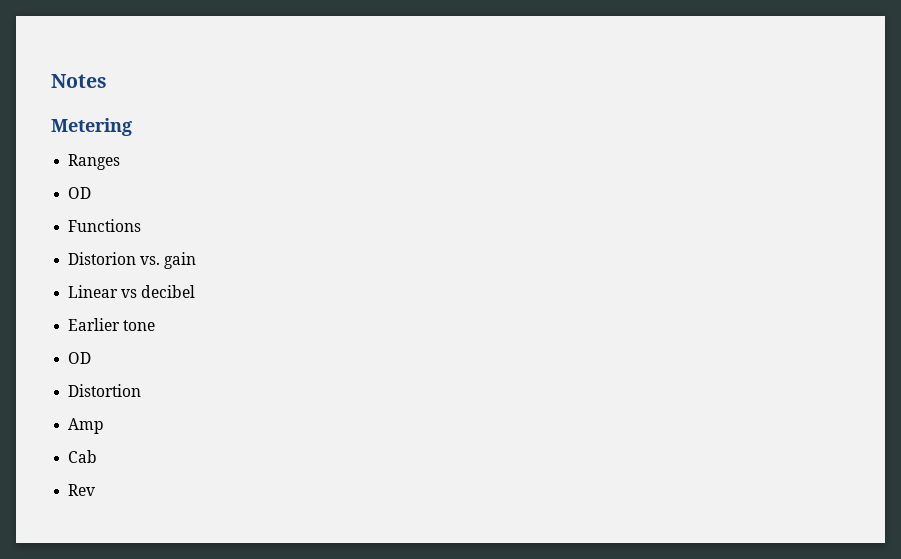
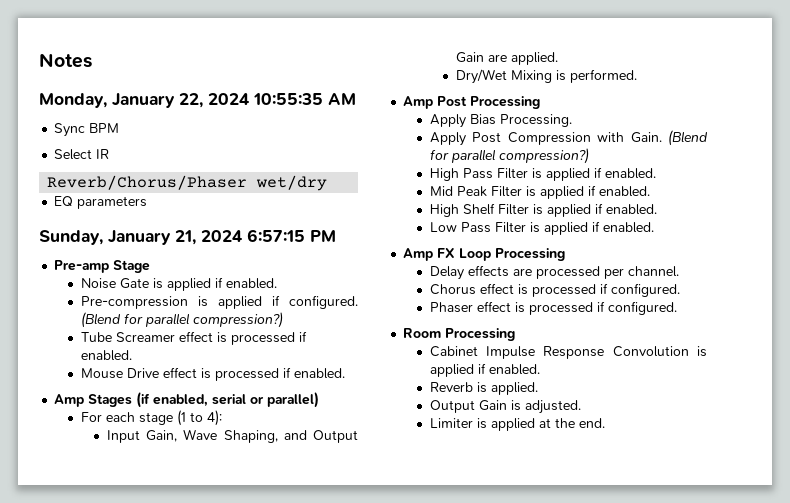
- Metering
- Ranges
- OD
- Functions
- Distorion vs. gain
- Linear vs decibel
- Earlier tone
- OD
- Distortion
- Amp
- Cab
- Rev
+ Monday, January 22, 2024 10:55:35 AM
+ Sync BPM
+ Select IR
+ Reverb/Chorus/Phaser wet/dry
+ EQ parameters
+ Sunday, January 21, 2024 6:57:15 PM
+ Pre-amp Stage
+ Noise Gate is applied if enabled.
+ Pre-compression is applied if configured. (Blend for parallel compression?)
+ Tube Screamer effect is processed if enabled.
+ Mouse Drive effect is processed if enabled.
+ Amp Stages (if enabled, serial or parallel)
+ For each stage (1 to 4):
+ Input Gain, Wave Shaping, and Output Gain are applied.
+ Dry/Wet Mixing is performed.
+ Amp Post Processing
+ Apply Bias Processing.
+ Apply Post Compression with Gain. (Blend for parallel compression?)
+ High Pass Filter is applied if enabled.
+ Mid Peak Filter is applied if enabled.
+ High Shelf Filter is applied if enabled.
+ Low Pass Filter is applied if enabled.
+ Amp FX Loop Processing
+ Delay effects are processed per channel.
+ Chorus effect is processed if configured.
+ Phaser effect is processed if configured.
+ Room Processing
+ Cabinet Impulse Response Convolution is applied if enabled.
+ Reverb is applied.
+ Output Gain is adjusted.
+ Limiter is applied at the end.

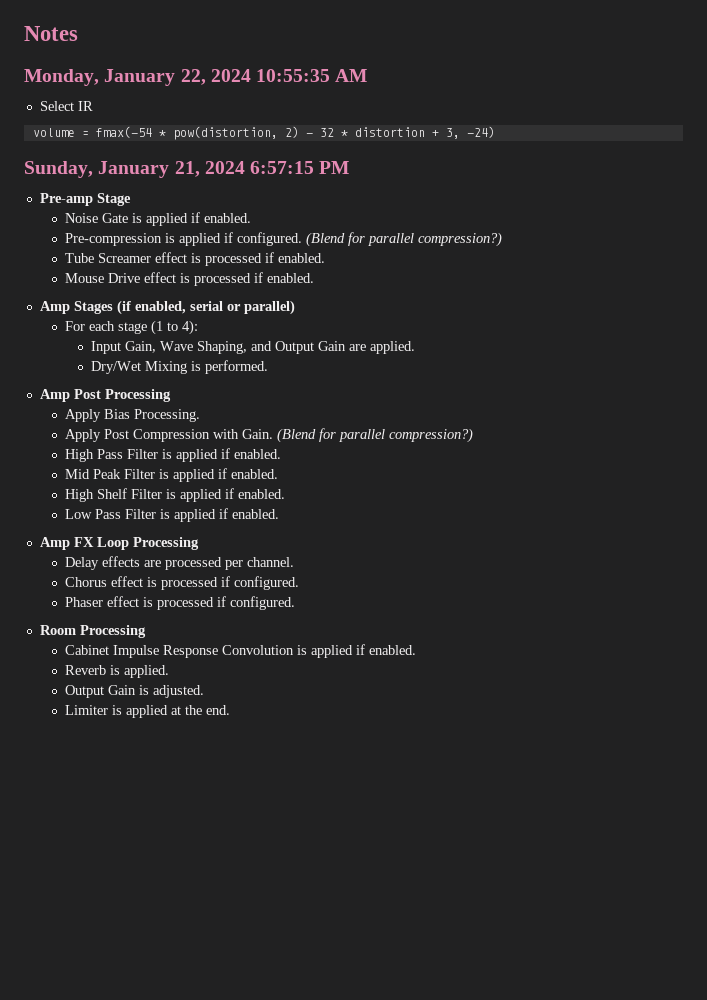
- Sync BPM
- Reverb/Chorus/Phaser wet/dry
- EQ parameters
+ volume = fmax(-54 * pow(distortion, 2) - 32 * distortion + 3, -24)

